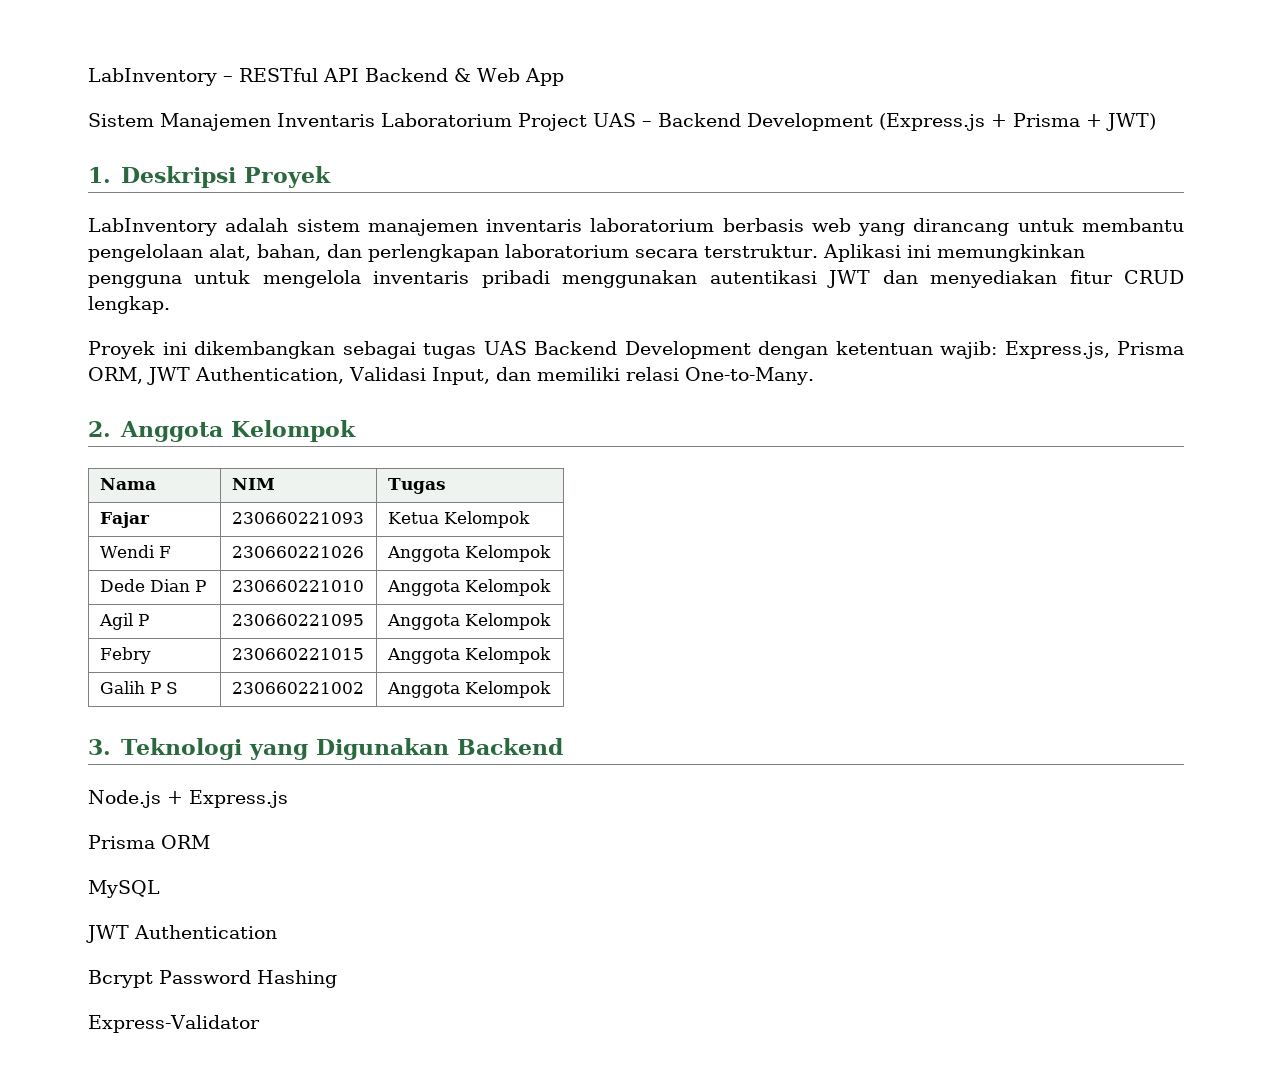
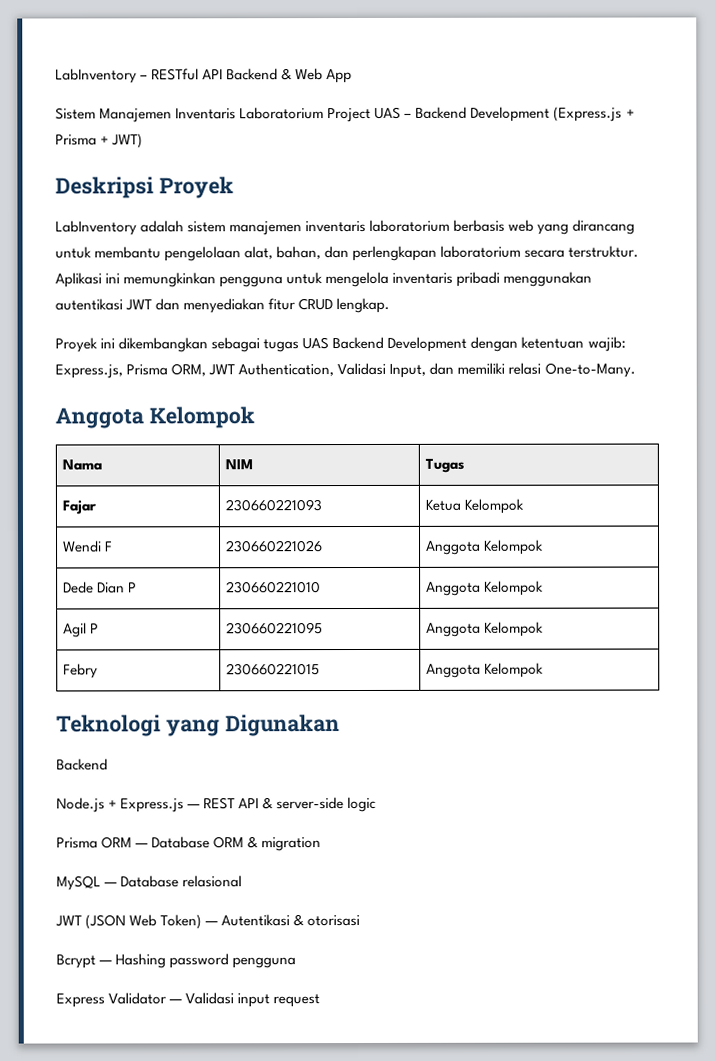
- 1. Deskripsi Proyek
+ Deskripsi Proyek
  Proyek ini dikembangkan sebagai tugas UAS Backend Development dengan ketentuan wajib: Express.js, Prisma ORM, JWT Authentication, Validasi Input, dan memiliki relasi One-to-Many.
- 2. Anggota Kelompok
+ Anggota Kelompok
- Galih P S | 230660221002 | Anggota Kelompok
- 3. Teknologi yang Digunakan Backend
+ Teknologi yang Digunakan
+ Backend
- Node.js + Express.js
- Prisma ORM
- MySQL
- JWT Authentication
+ Node.js + Express.js — REST API & server-side logic
+ Prisma ORM — Database ORM & migration
+ MySQL — Database relasional
+ JWT (JSON Web Token) — Autentikasi & otorisasi
- Bcrypt Password Hashing
- Express-Validator
+ Bcrypt — Hashing password pengguna
+ Express Validator — Validasi input request

